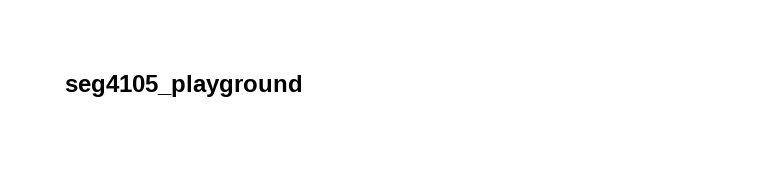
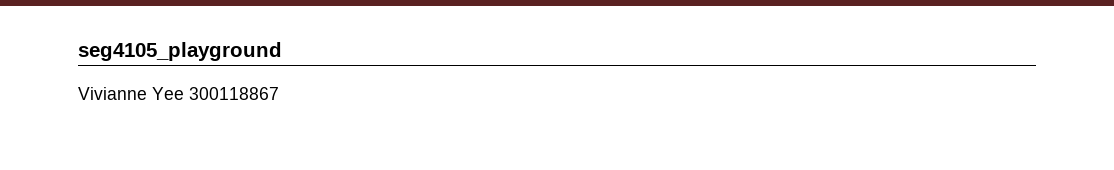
+ Vivianne Yee 300118867

